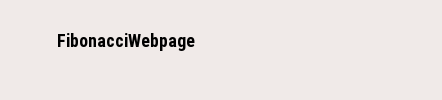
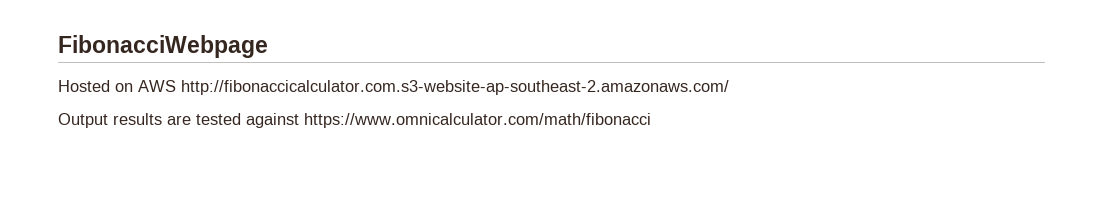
+ Hosted on AWS http://fibonaccicalculator.com.s3-website-ap-southeast-2.amazonaws.com/
+ Output results are tested against https://www.omnicalculator.com/math/fibonacci

